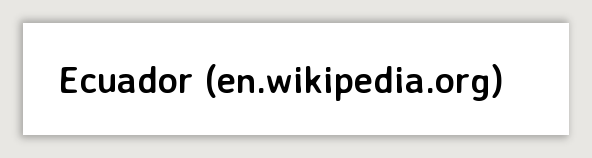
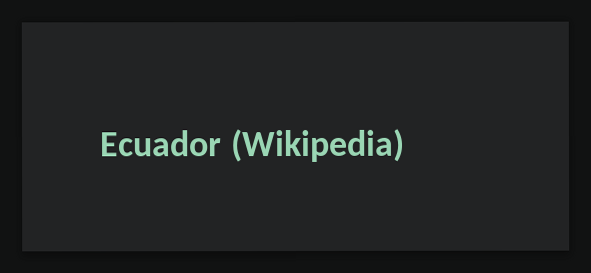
- Ecuador (en.wikipedia.org)
+ Ecuador (Wikipedia)

